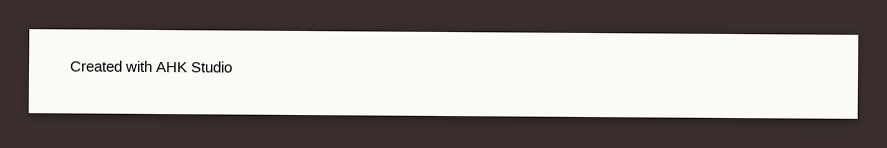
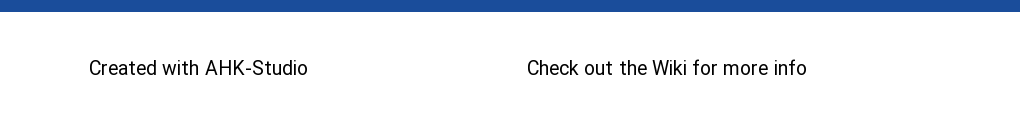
- Created with AHK Studio
+ Created with AHK-Studio
+ Check out the Wiki for more info

